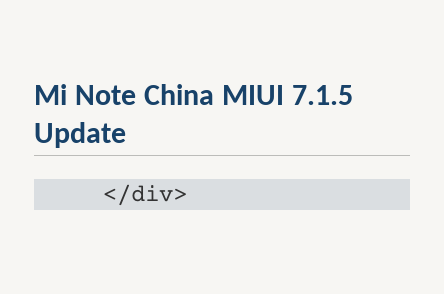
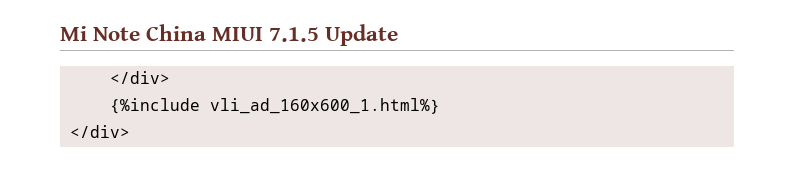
+ {%include vli_ad_160x600_1.html%}
+ </div>

